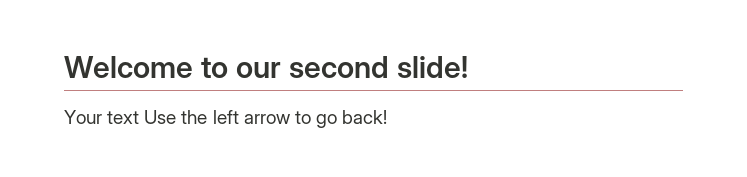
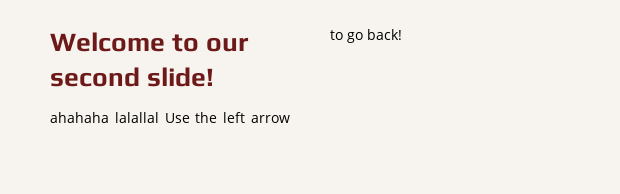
- Your text Use the left arrow to go back!
+ ahahaha lalallal Use the left arrow to go back!

